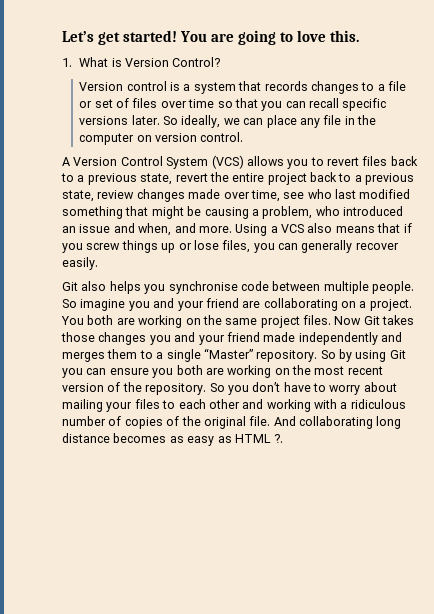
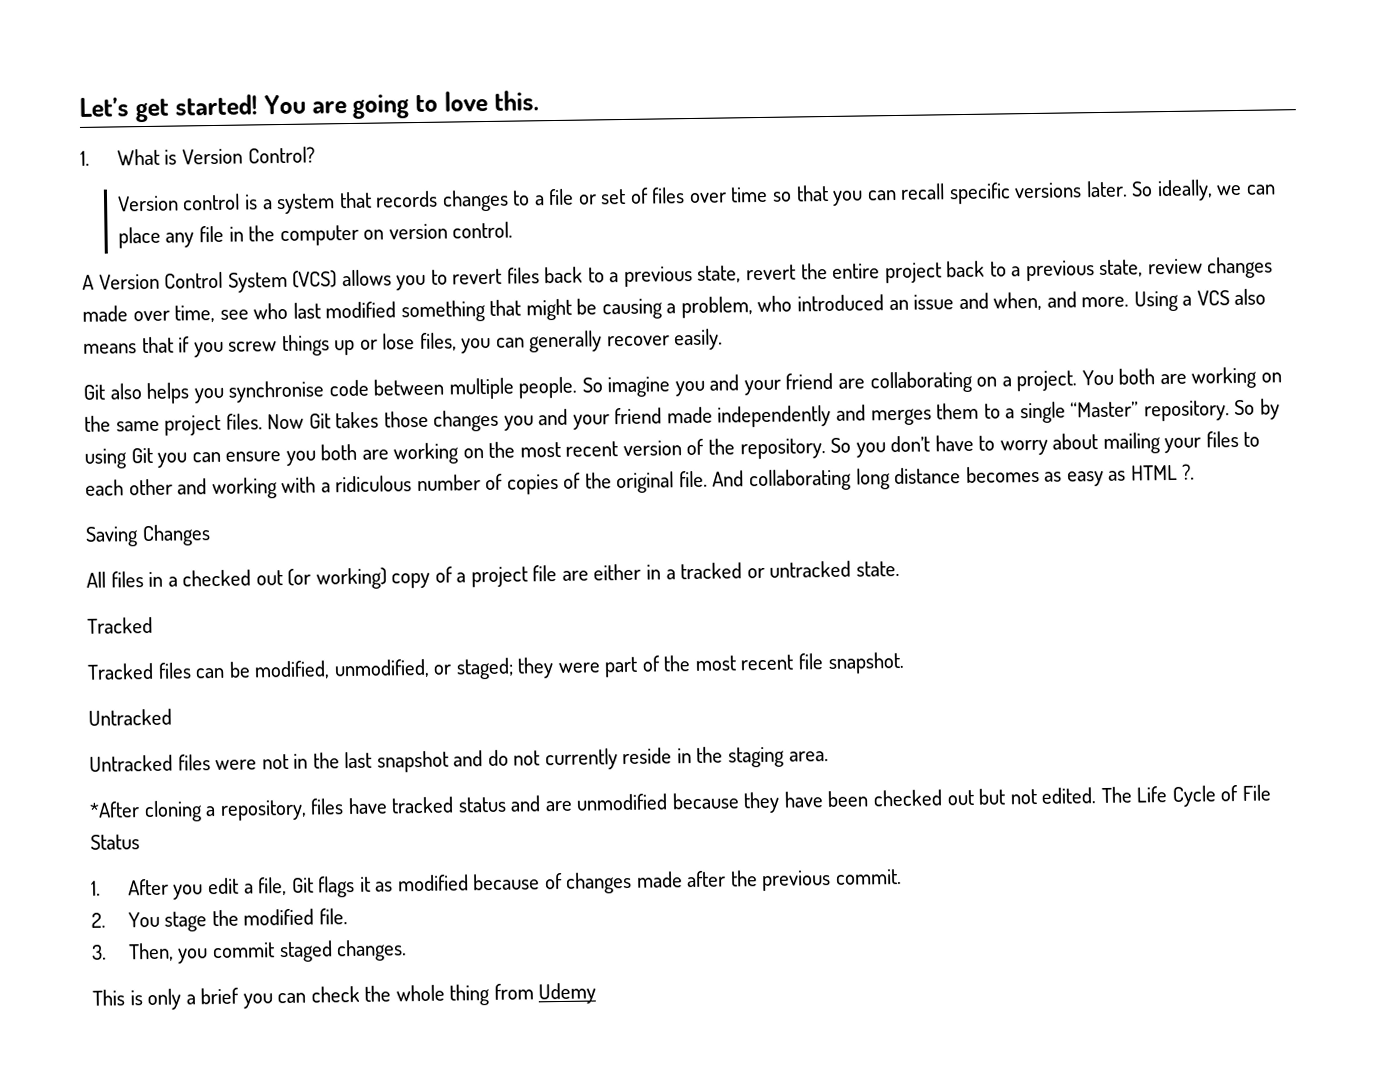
+ Saving Changes
+ All files in a checked out (or working) copy of a project file are either in a tracked or untracked state.
+ Tracked
+ Tracked files can be modified, unmodified, or staged; they were part of the most recent file snapshot.
+ Untracked
+ Untracked files were not in the last snapshot and do not currently reside in the staging area.
+ *After cloning a repository, files have tracked status and are unmodified because they have been checked out but not edited. The Life Cycle of File Status
+ 1. After you edit a file, Git flags it as modified because of changes made after the previous commit.
+ 2. You stage the modified file.
+ 3. Then, you commit staged changes.
+ This is only a brief you can check the whole thing from Udemy

